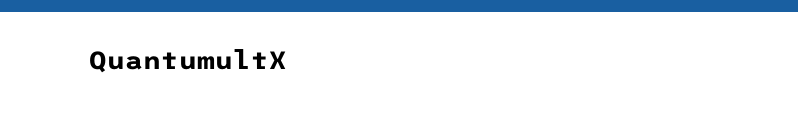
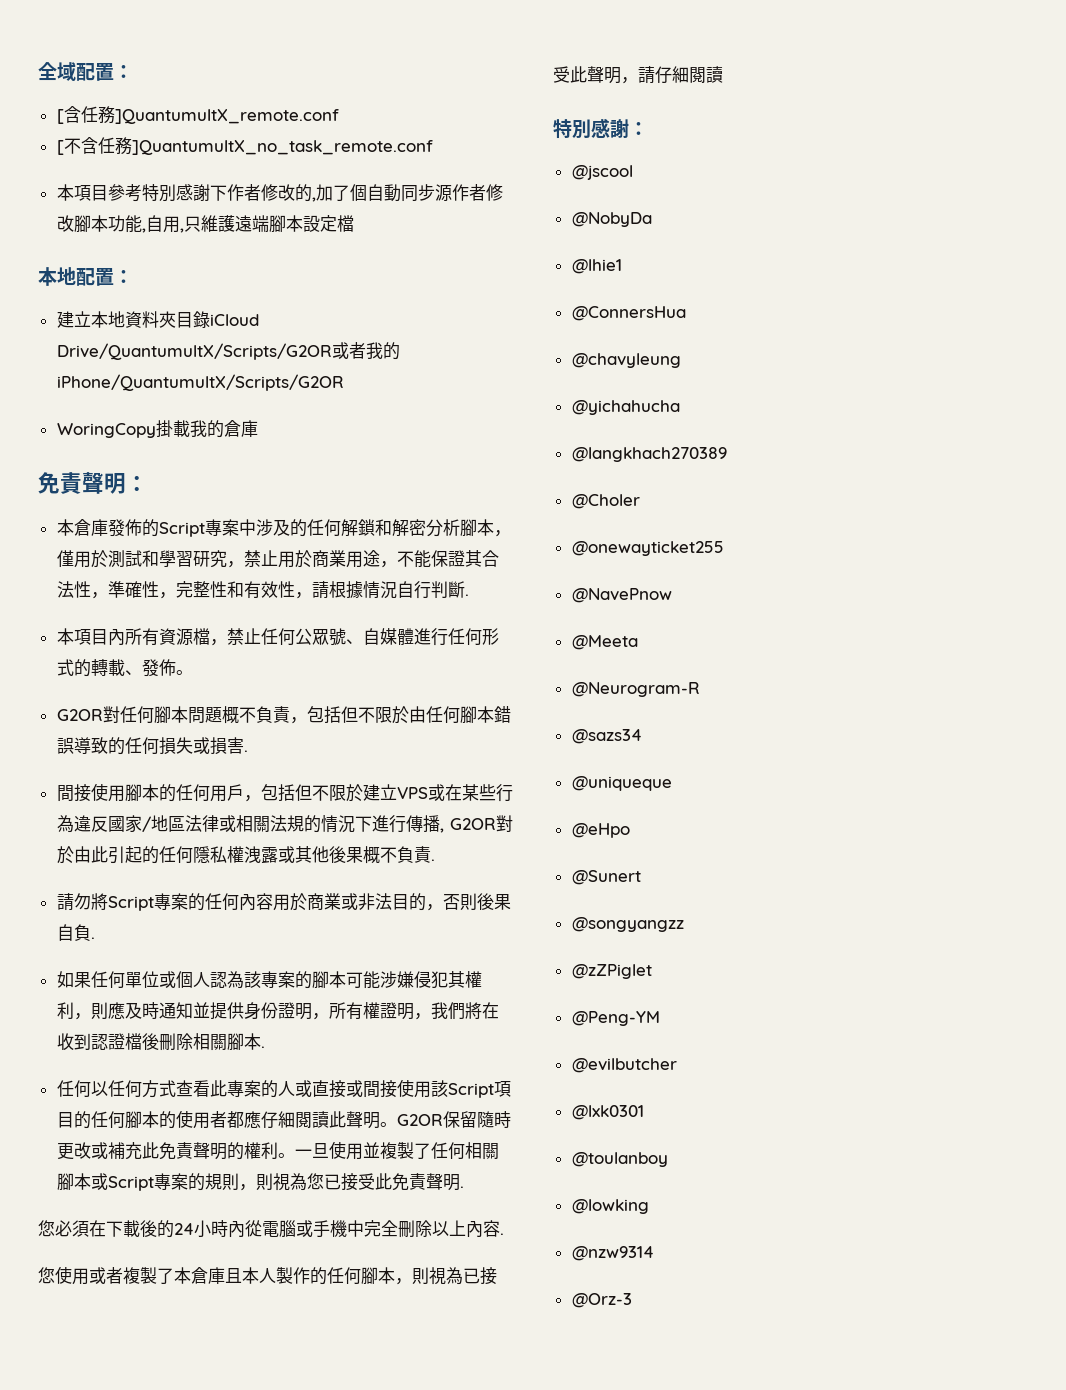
- QuantumultX
+ 全域配置：
+ [含任務]QuantumultX_remote.conf
+ [不含任務]QuantumultX_no_task_remote.conf
+ 本項目參考特別感謝下作者修改的,加了個自動同步源作者修改腳本功能,自用,只維護遠端腳本設定檔
+ 本地配置：
+ 建立本地資料夾目錄iCloud Drive/QuantumultX/Scripts/G2OR或者我的iPhone/QuantumultX/Scripts/G2OR
+ WoringCopy掛載我的倉庫
+ 免責聲明：
+ 本倉庫發佈的Script專案中涉及的任何解鎖和解密分析腳本，僅用於測試和學習研究，禁止用於商業用途，不能保證其合法性，準確性，完整性和有效性，請根據情況自行判斷.
+ 本項目內所有資源檔，禁止任何公眾號、自媒體進行任何形式的轉載、發佈。
+ G2OR對任何腳本問題概不負責，包括但不限於由任何腳本錯誤導致的任何損失或損害.
+ 間接使用腳本的任何用戶，包括但不限於建立VPS或在某些行為違反國家/地區法律或相關法規的情況下進行傳播, G2OR對於由此引起的任何隱私權洩露或其他後果概不負責.
+ 請勿將Script專案的任何內容用於商業或非法目的，否則後果自負.
+ 如果任何單位或個人認為該專案的腳本可能涉嫌侵犯其權利，則應及時通知並提供身份證明，所有權證明，我們將在收到認證檔後刪除相關腳本.
+ 任何以任何方式查看此專案的人或直接或間接使用該Script項目的任何腳本的使用者都應仔細閱讀此聲明。G2OR保留隨時更改或補充此免責聲明的權利。一旦使用並複製了任何相關腳本或Script專案的規則，則視為您已接受此免責聲明.
+ 您必須在下載後的24小時內從電腦或手機中完全刪除以上內容.
+ 您使用或者複製了本倉庫且本人製作的任何腳本，則視為已接受此聲明，請仔細閱讀
+ 特別感謝：
+ @jscool
+ @NobyDa
+ @lhie1
+ @ConnersHua
+ @chavyleung
+ @yichahucha
+ @langkhach270389
+ @Choler
+ @onewayticket255
+ @NavePnow
+ @Meeta
+ @Neurogram-R
+ @sazs34
+ @uniqueque
+ @eHpo
+ @Sunert
+ @songyangzz
+ @zZPiglet
+ @Peng-YM
+ @evilbutcher
+ @lxk0301
+ @toulanboy
+ @lowking
+ @nzw9314
+ @Orz-3

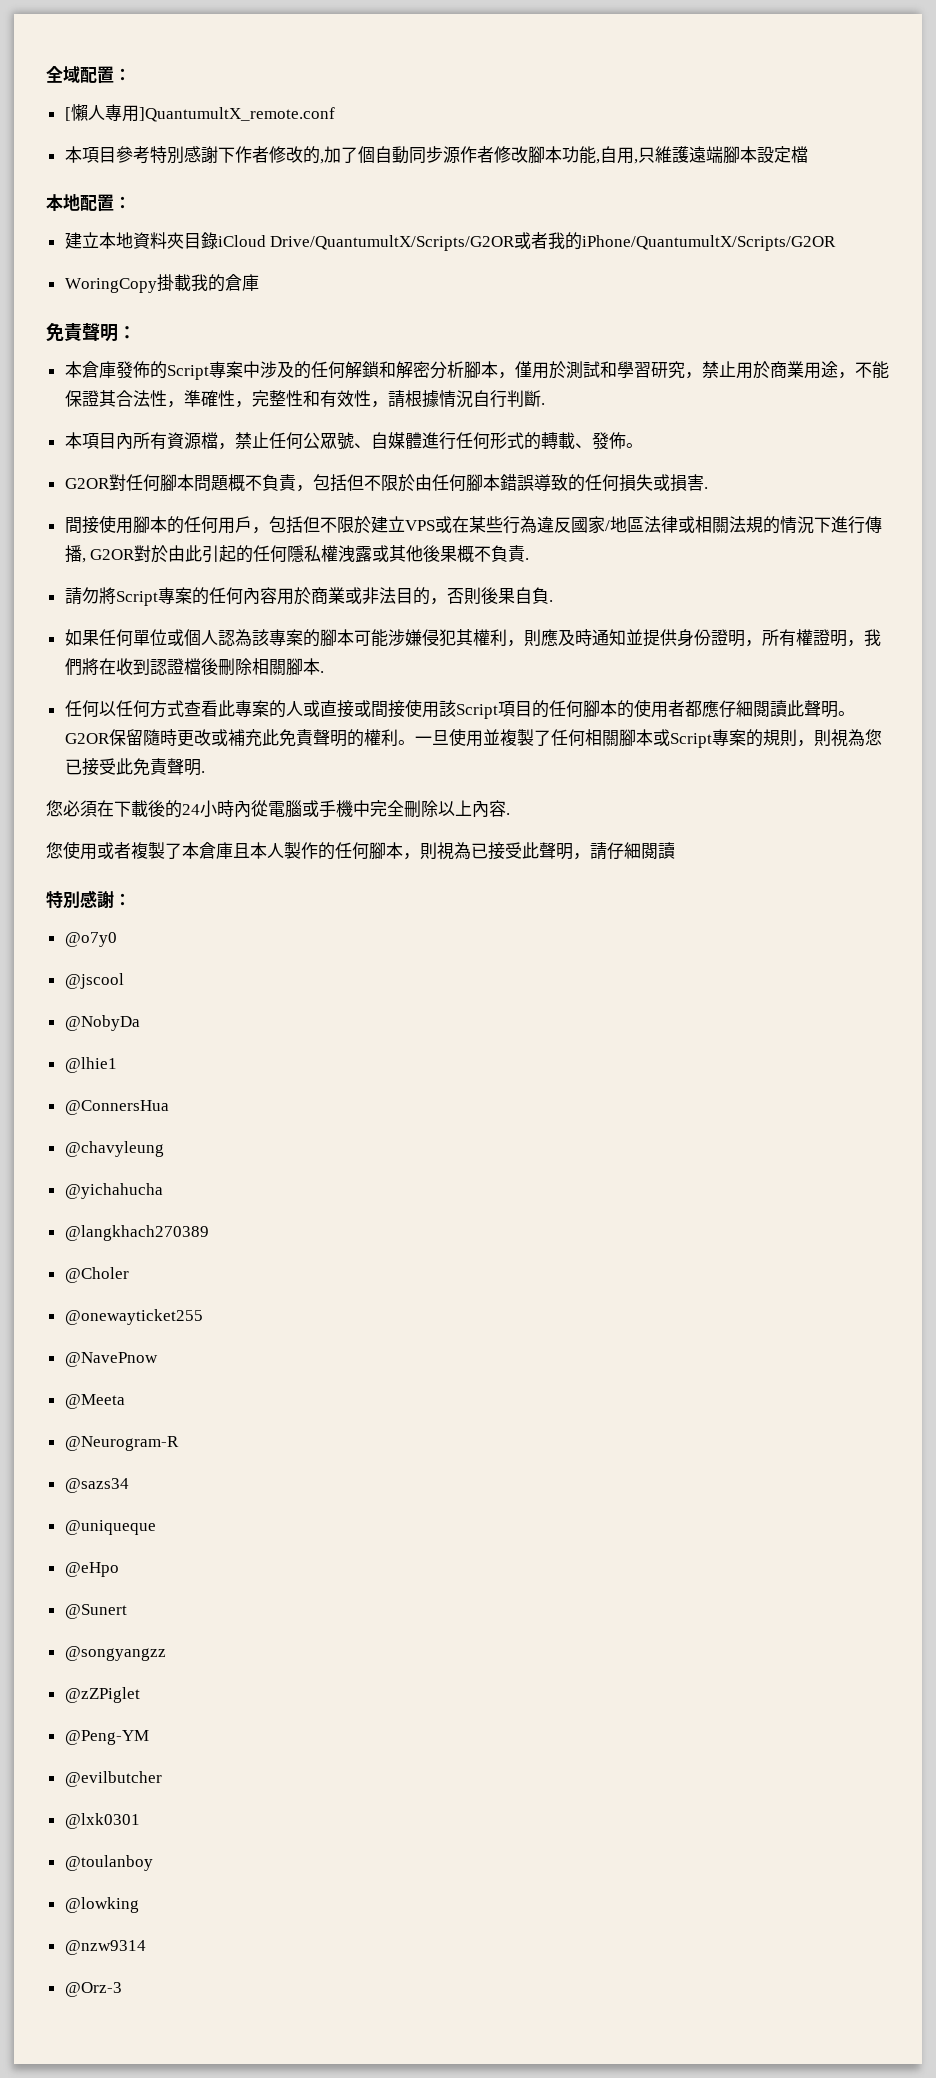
- [含任務]QuantumultX_remote.conf
+ [懶人專用]QuantumultX_remote.conf
- [不含任務]QuantumultX_no_task_remote.conf
+ @o7y0

